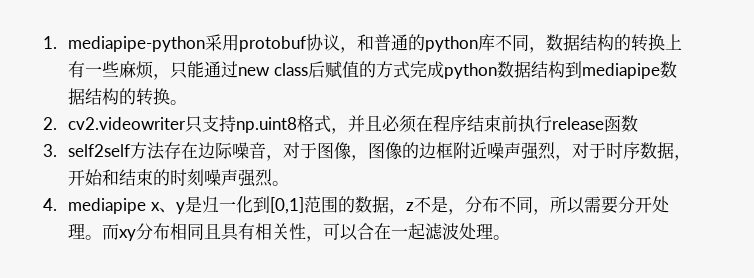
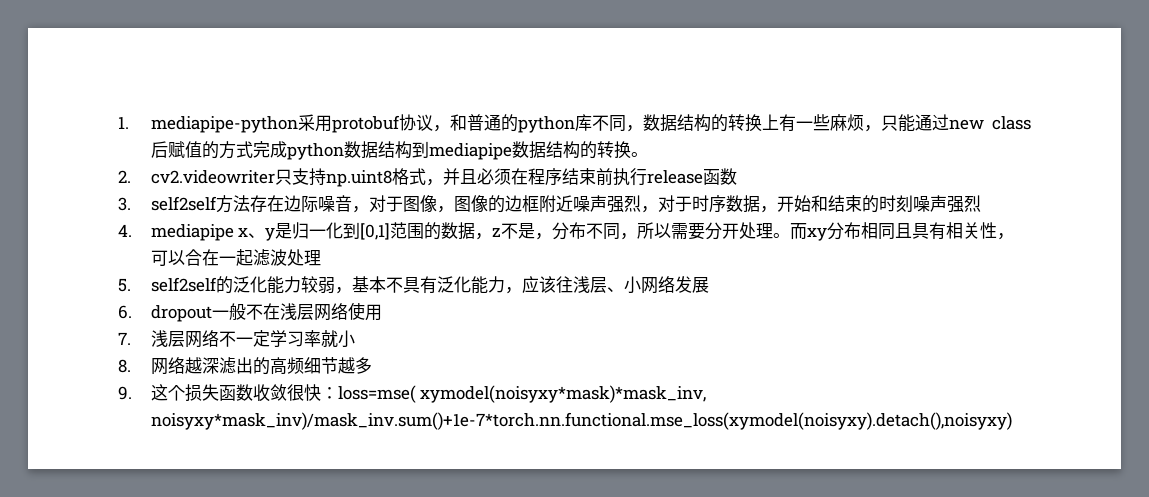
- 3. self2self方法存在边际噪音，对于图像，图像的边框附近噪声强烈，对于时序数据，开始和结束的时刻噪声强烈。
+ 3. self2self方法存在边际噪音，对于图像，图像的边框附近噪声强烈，对于时序数据，开始和结束的时刻噪声强烈
- 而xy分布相同且具有相关性，可以合在一起滤波处理。
+ 而xy分布相同且具有相关性，可以合在一起滤波处理
+ 5. self2self的泛化能力较弱，基本不具有泛化能力，应该往浅层、小网络发展
+ 6. dropout一般不在浅层网络使用
+ 7.浅层网络不一定学习率就小
+ 8.网络越深滤出的高频细节越多
+ 9.这个损失函数收敛很快：loss=mse( xymodel(noisyxy*mask)*mask_inv, noisyxy*mask_inv)/mask_inv.sum()+1e-7*torch.nn.functional.mse_loss(xymodel(noisyxy).detach(),noisyxy)

